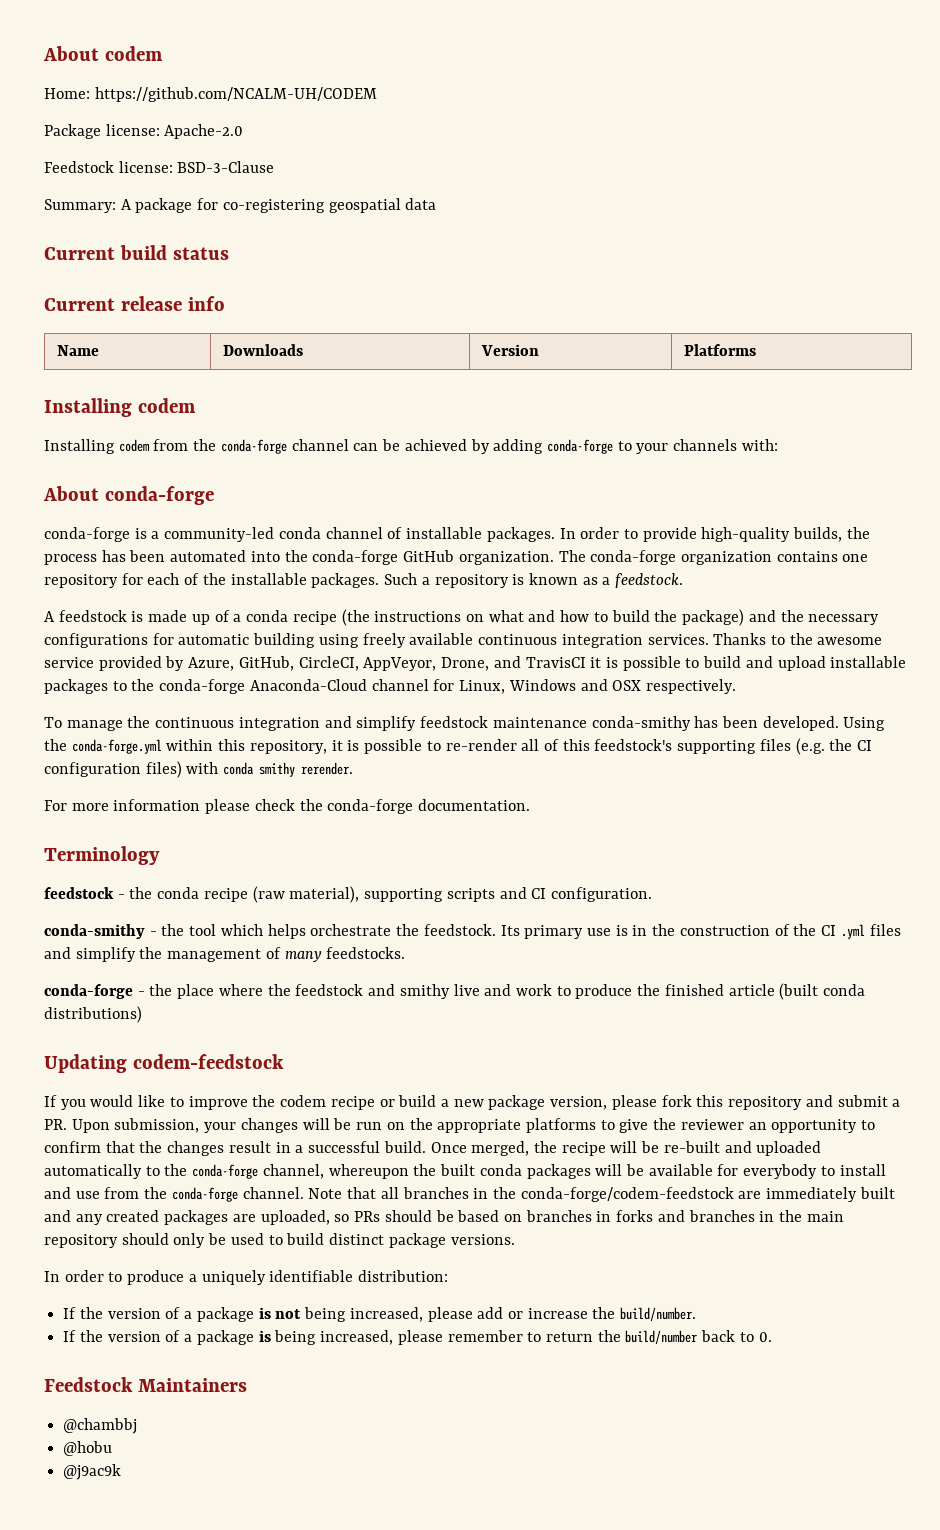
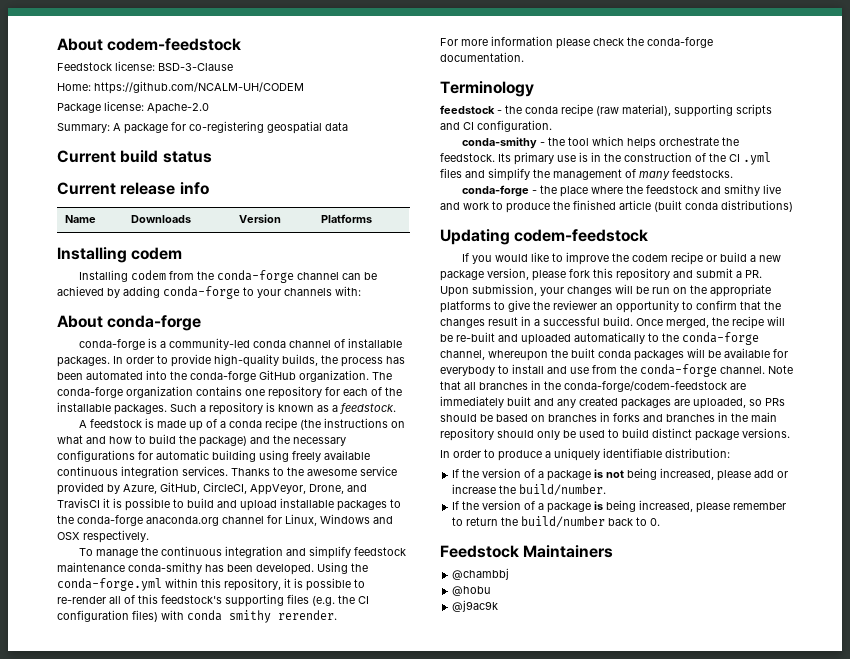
- About codem
+ About codem-feedstock
+ Feedstock license: BSD-3-Clause
- Feedstock license: BSD-3-Clause
- Thanks to the awesome service provided by Azure, GitHub, CircleCI, AppVeyor, Drone, and TravisCI it is possible to build and upload installable packages to the conda-forge Anaconda-Cloud channel for Linux, Windows and OSX respectively.
+ Thanks to the awesome service provided by Azure, GitHub, CircleCI, AppVeyor, Drone, and TravisCI it is possible to build and upload installable packages to the conda-forge anaconda.org channel for Linux, Windows and OSX respectively.

